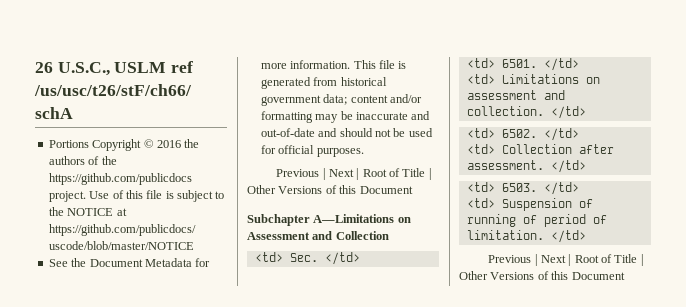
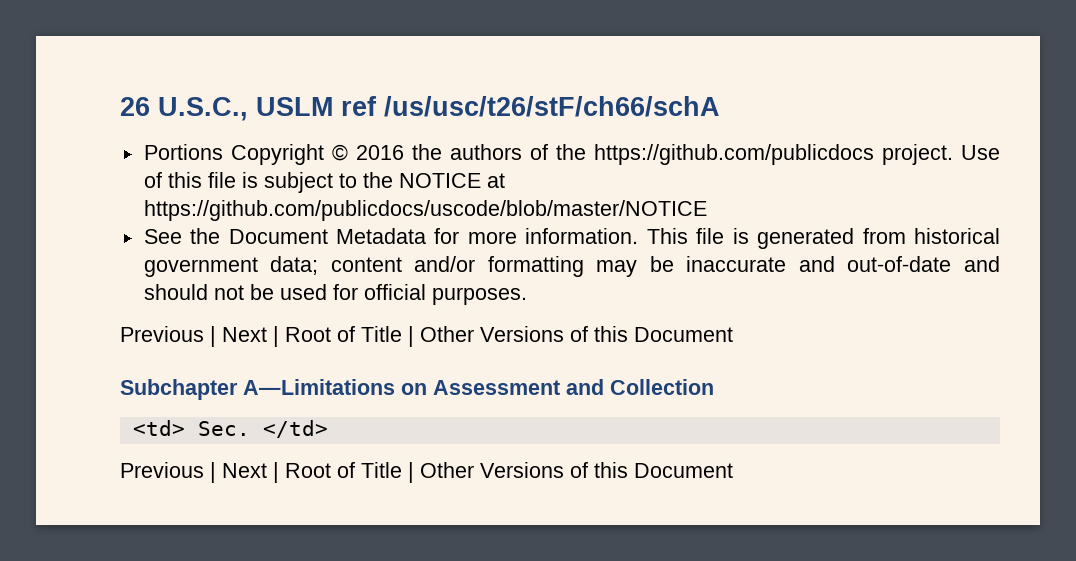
- <td> 6501. </td>
- <td> Limitations on assessment and collection. </td>
- <td> 6502. </td>
- <td> Collection after assessment. </td>
- <td> 6503. </td>
- <td> Suspension of running of period of limitation. </td>

